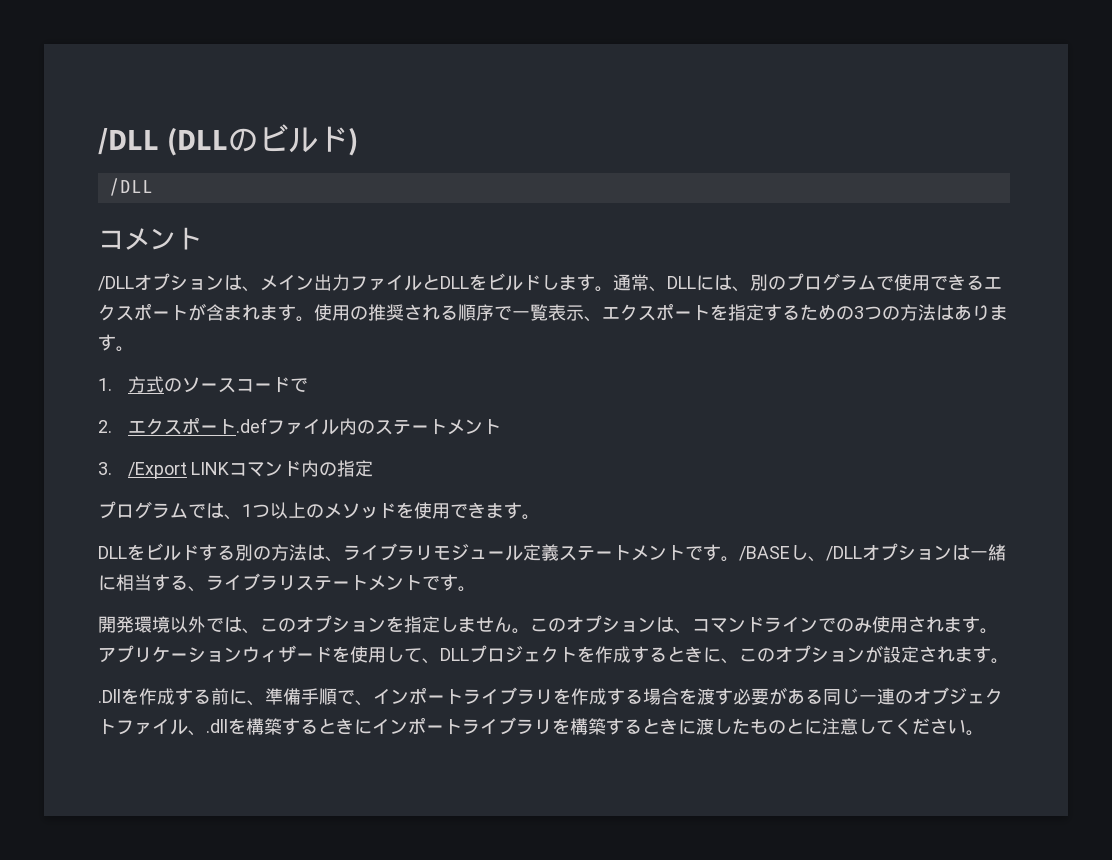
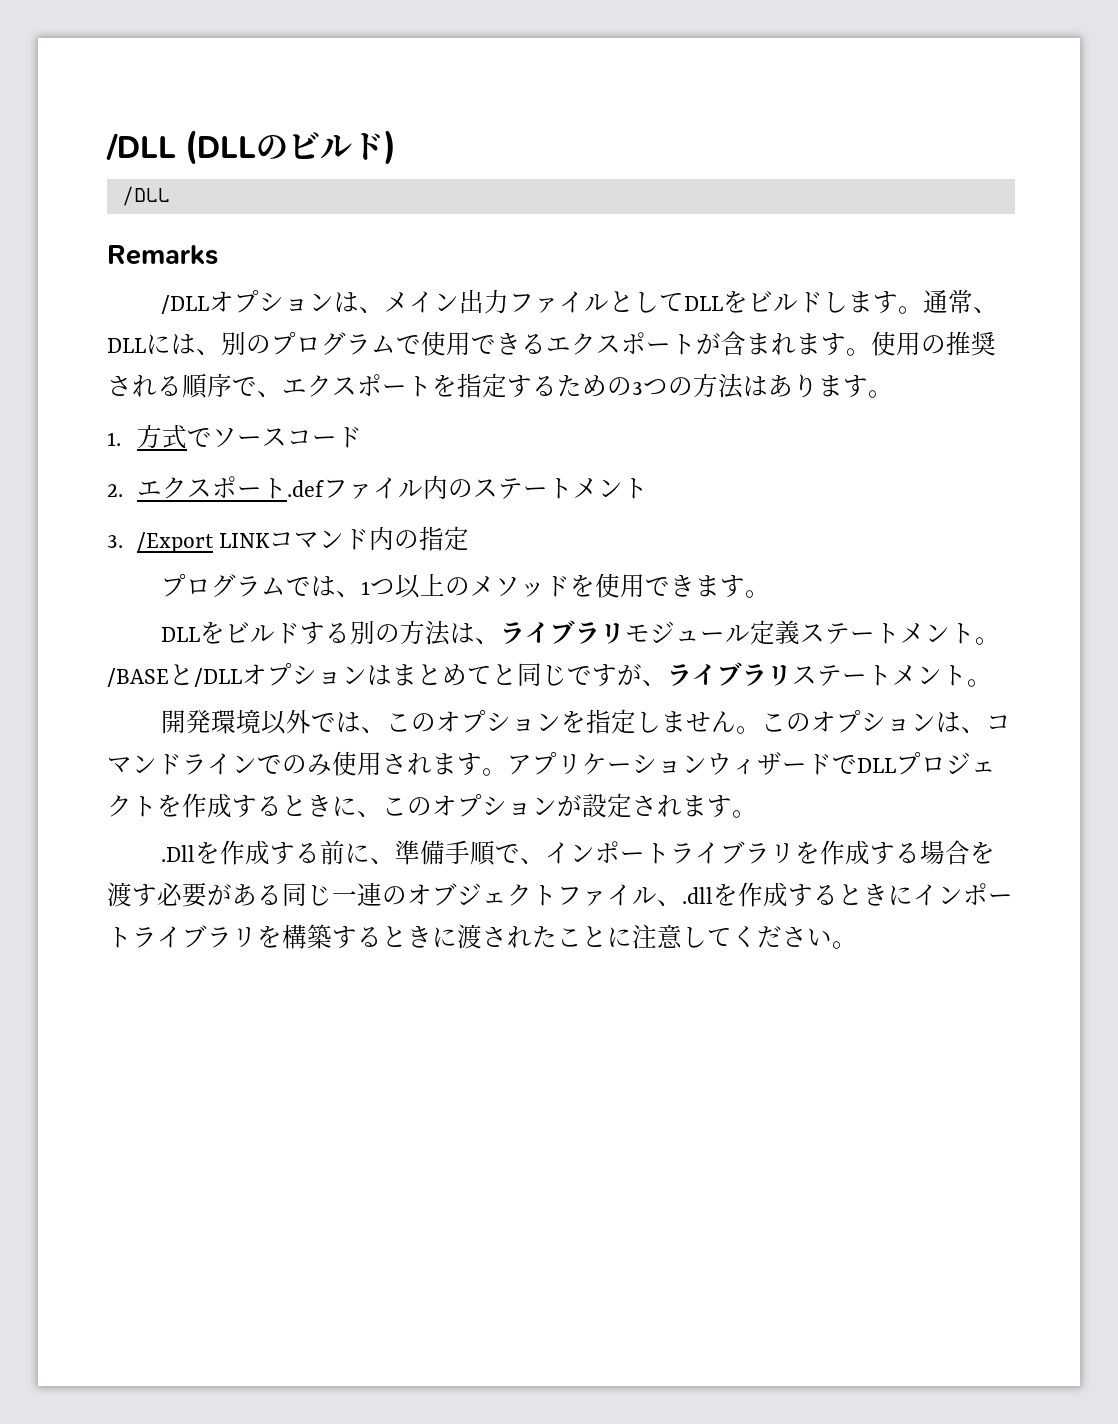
- コメント
+ Remarks
- /DLLオプションは、メイン出力ファイルとDLLをビルドします。
+ /DLLオプションは、メイン出力ファイルとしてDLLをビルドします。
- 使用の推奨される順序で一覧表示、エクスポートを指定するための3つの方法はあります。
+ 使用の推奨される順序で、エクスポートを指定するための3つの方法はあります。
- 1.方式のソースコードで
+ 1.方式でソースコード
- DLLをビルドする別の方法は、ライブラリモジュール定義ステートメントです。/BASEし、/DLLオプションは一緒に相当する、ライブラリステートメントです。
+ DLLをビルドする別の方法は、ライブラリモジュール定義ステートメント。/BASEと/DLLオプションはまとめてと同じですが、ライブラリステートメント。
- アプリケーションウィザードを使用して、DLLプロジェクトを作成するときに、このオプションが設定されます。
+ アプリケーションウィザードでDLLプロジェクトを作成するときに、このオプションが設定されます。
- .Dllを作成する前に、準備手順で、インポートライブラリを作成する場合を渡す必要がある同じ一連のオブジェクトファイル、.dllを構築するときにインポートライブラリを構築するときに渡したものとに注意してください。
+ .Dllを作成する前に、準備手順で、インポートライブラリを作成する場合を渡す必要がある同じ一連のオブジェクトファイル、.dllを作成するときにインポートライブラリを構築するときに渡されたことに注意してください。

